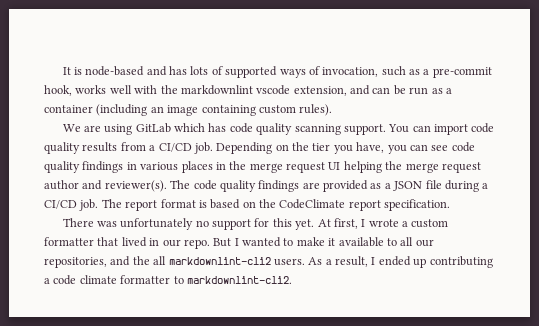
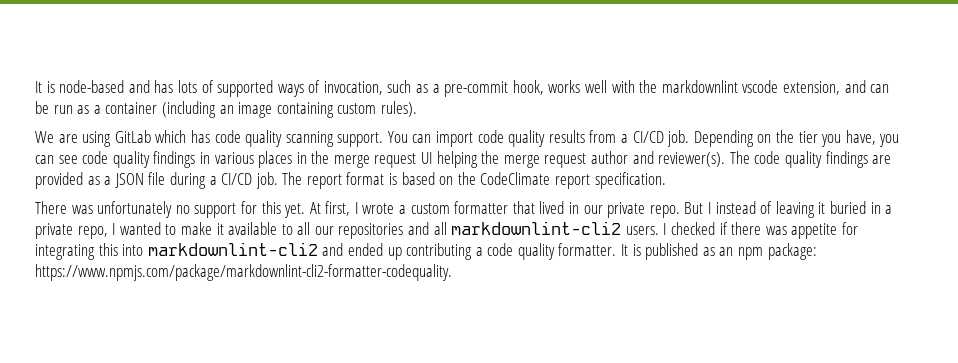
- At first, I wrote a custom formatter that lived in our repo.
+ At first, I wrote a custom formatter that lived in our private repo.
- But I wanted to make it available to all our repositories, and the all markdownlint-cli2 users. As a result, I ended up contributing a code climate formatter to markdownlint-cli2.
+ But I instead of leaving it buried in a private repo, I wanted to make it available to all our repositories and all markdownlint-cli2 users. I checked if there was appetite for integrating this into markdownlint-cli2 and ended up contributing a code quality formatter. It is published as an npm package: https://www.npmjs.com/package/markdownlint-cli2-formatter-codequality.

